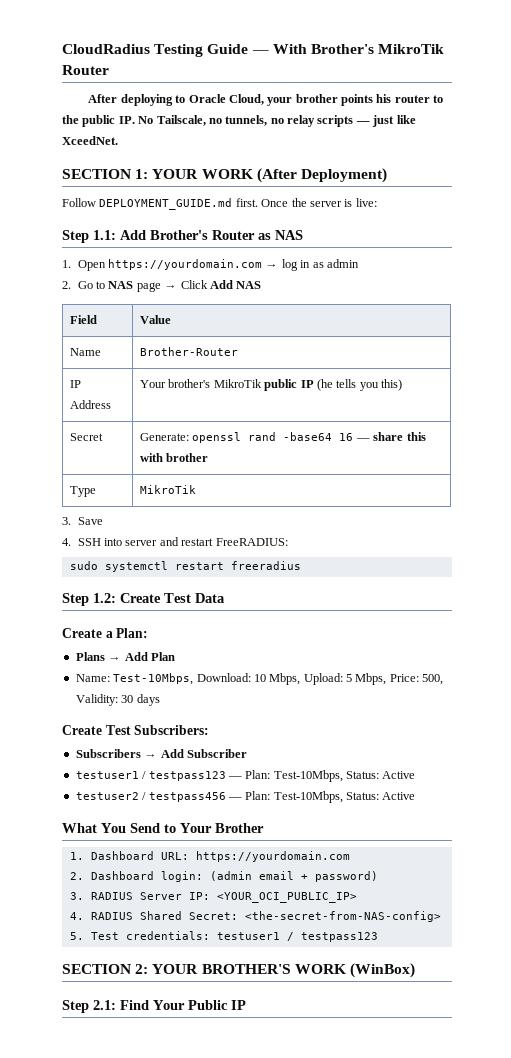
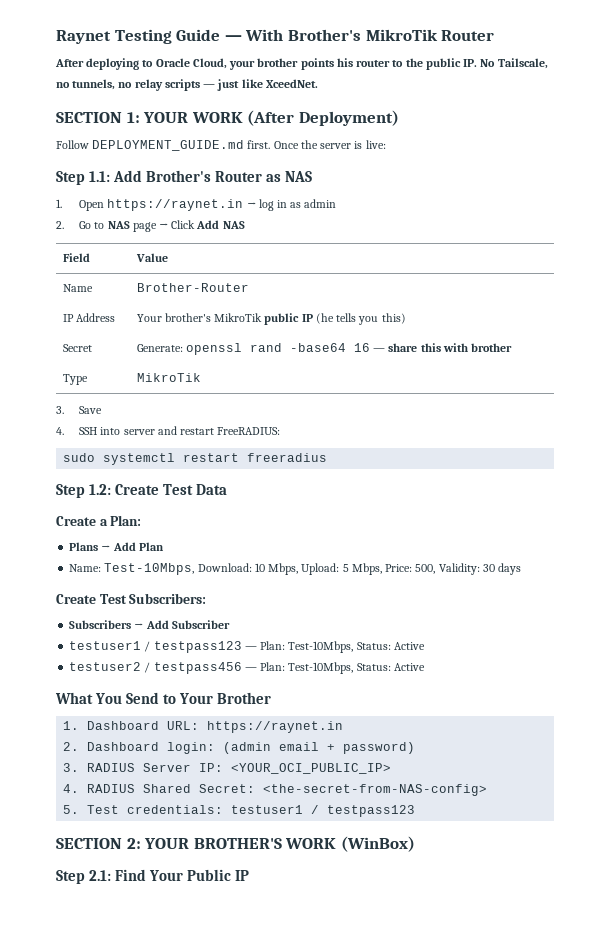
- CloudRadius Testing Guide — With Brother's MikroTik Router
+ Raynet Testing Guide — With Brother's MikroTik Router
- 1. Open https://yourdomain.com → log in as admin
+ 1. Open https://raynet.in → log in as admin
- 1. Dashboard URL: https://yourdomain.com
+ 1. Dashboard URL: https://raynet.in

